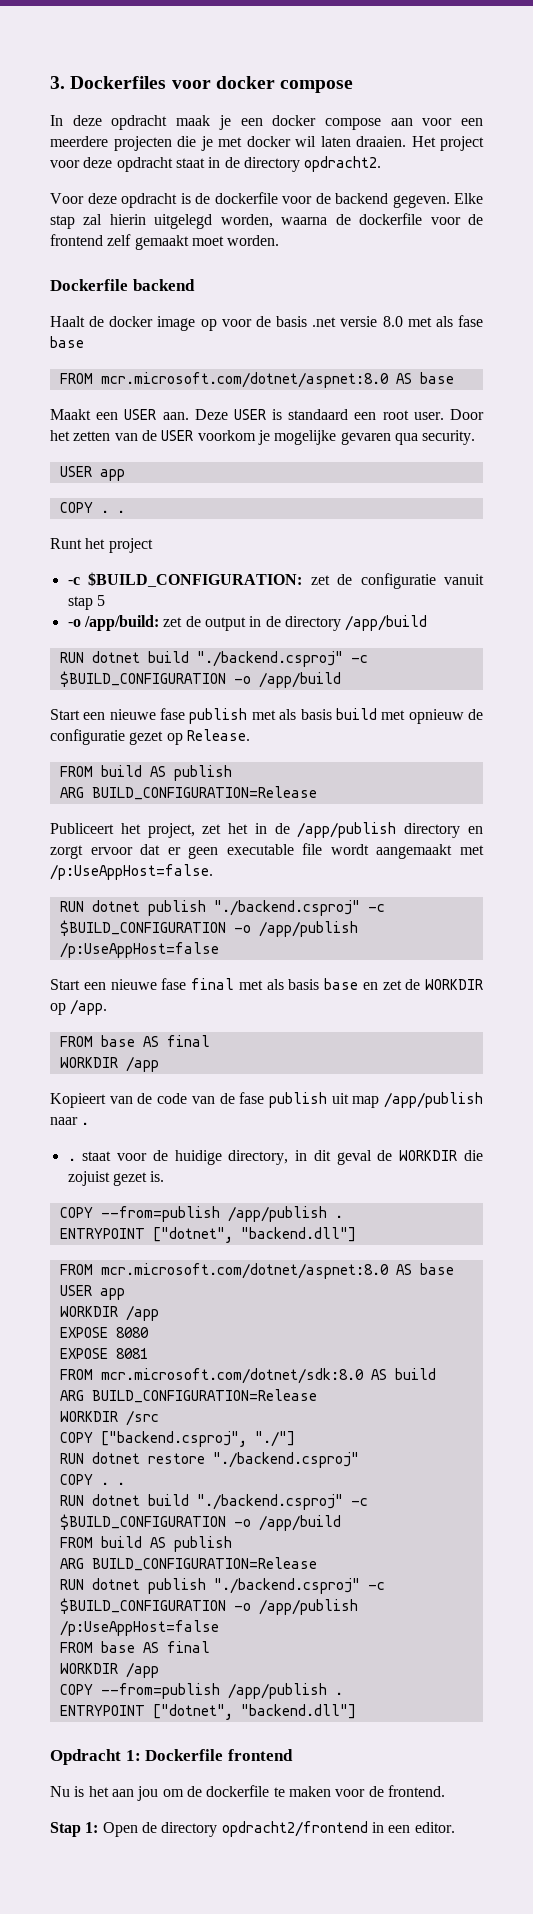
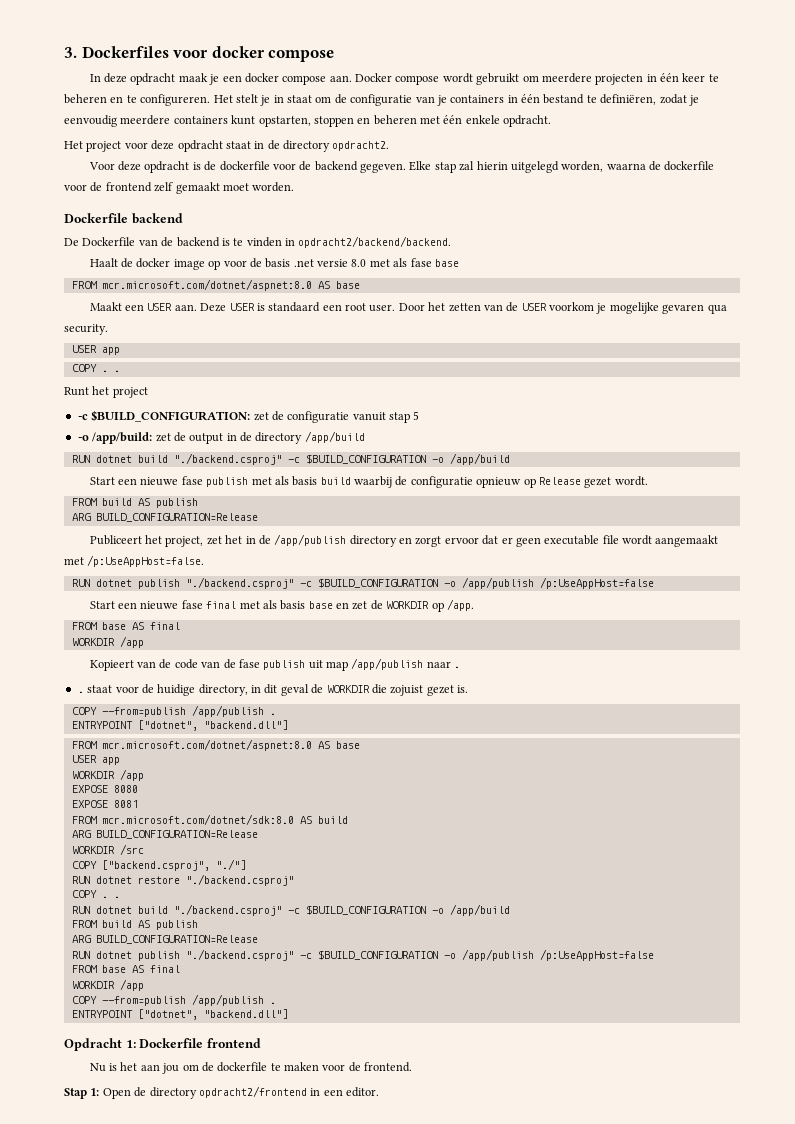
- In deze opdracht maak je een docker compose aan voor een meerdere projecten die je met docker wil laten draaien. Het project voor deze opdracht staat in de directory opdracht2.
+ In deze opdracht maak je een docker compose aan. Docker compose wordt gebruikt om meerdere projecten in één keer te beheren en te configureren. Het stelt je in staat om de configuratie van je containers in één bestand te definiëren, zodat je eenvoudig meerdere containers kunt opstarten, stoppen en beheren met één enkele opdracht.
+ Het project voor deze opdracht staat in de directory opdracht2.
+ De Dockerfile van de backend is te vinden in opdracht2/backend/backend.
- Start een nieuwe fase publish met als basis build met opnieuw de configuratie gezet op Release.
+ Start een nieuwe fase publish met als basis build waarbij de configuratie opnieuw op Release gezet wordt.

